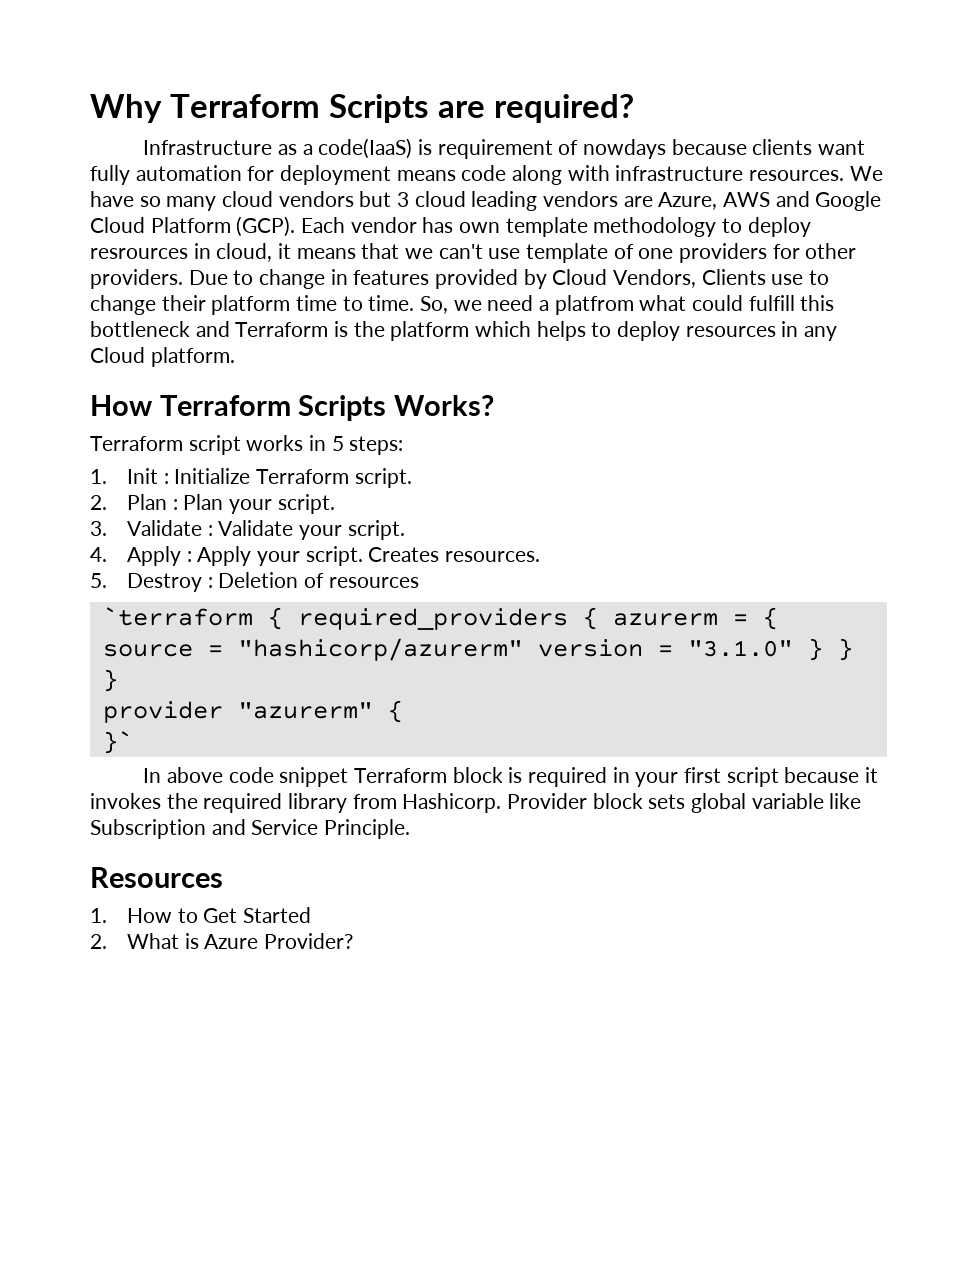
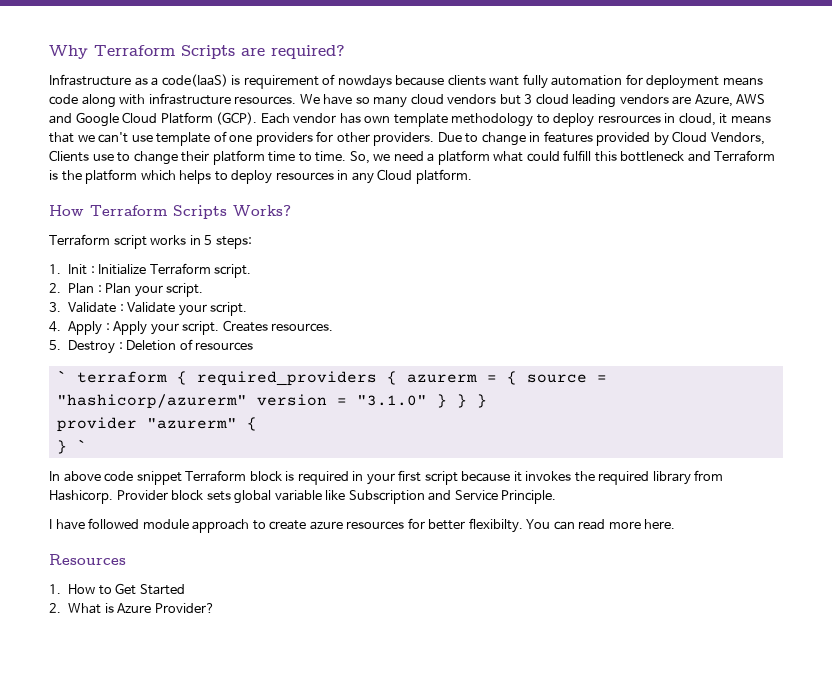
- So, we need a platfrom what could fulfill this bottleneck and Terraform is the platform which helps to deploy resources in any Cloud platform.
+ So, we need a platform what could fulfill this bottleneck and Terraform is the platform which helps to deploy resources in any Cloud platform.
- `terraform { required_providers { azurerm = { source = "hashicorp/azurerm" version = "3.1.0" } } }
+ ` terraform { required_providers { azurerm = { source = "hashicorp/azurerm" version = "3.1.0" } } }
- }`
+ } `
+ I have followed module approach to create azure resources for better flexibilty. You can read more here.

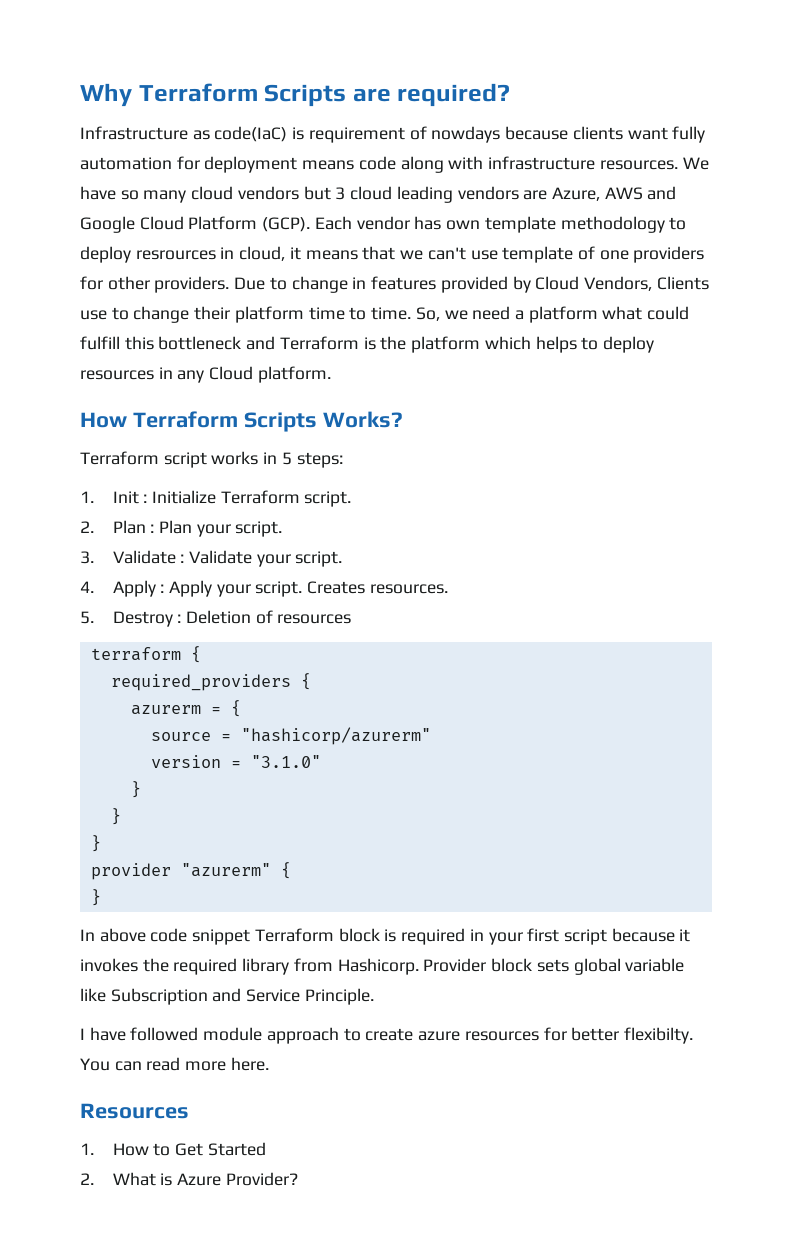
- Infrastructure as a code(IaaS) is requirement of nowdays because clients want fully automation for deployment means code along with infrastructure resources.
+ Infrastructure as code(IaC) is requirement of nowdays because clients want fully automation for deployment means code along with infrastructure resources.
- ` terraform { required_providers { azurerm = { source = "hashicorp/azurerm" version = "3.1.0" } } }
+ terraform {
+ required_providers {
+ azurerm = {
+ source = "hashicorp/azurerm"
+ version = "3.1.0"
+ }
+ }
+ }
  provider "azurerm" {
- } `
+ }

